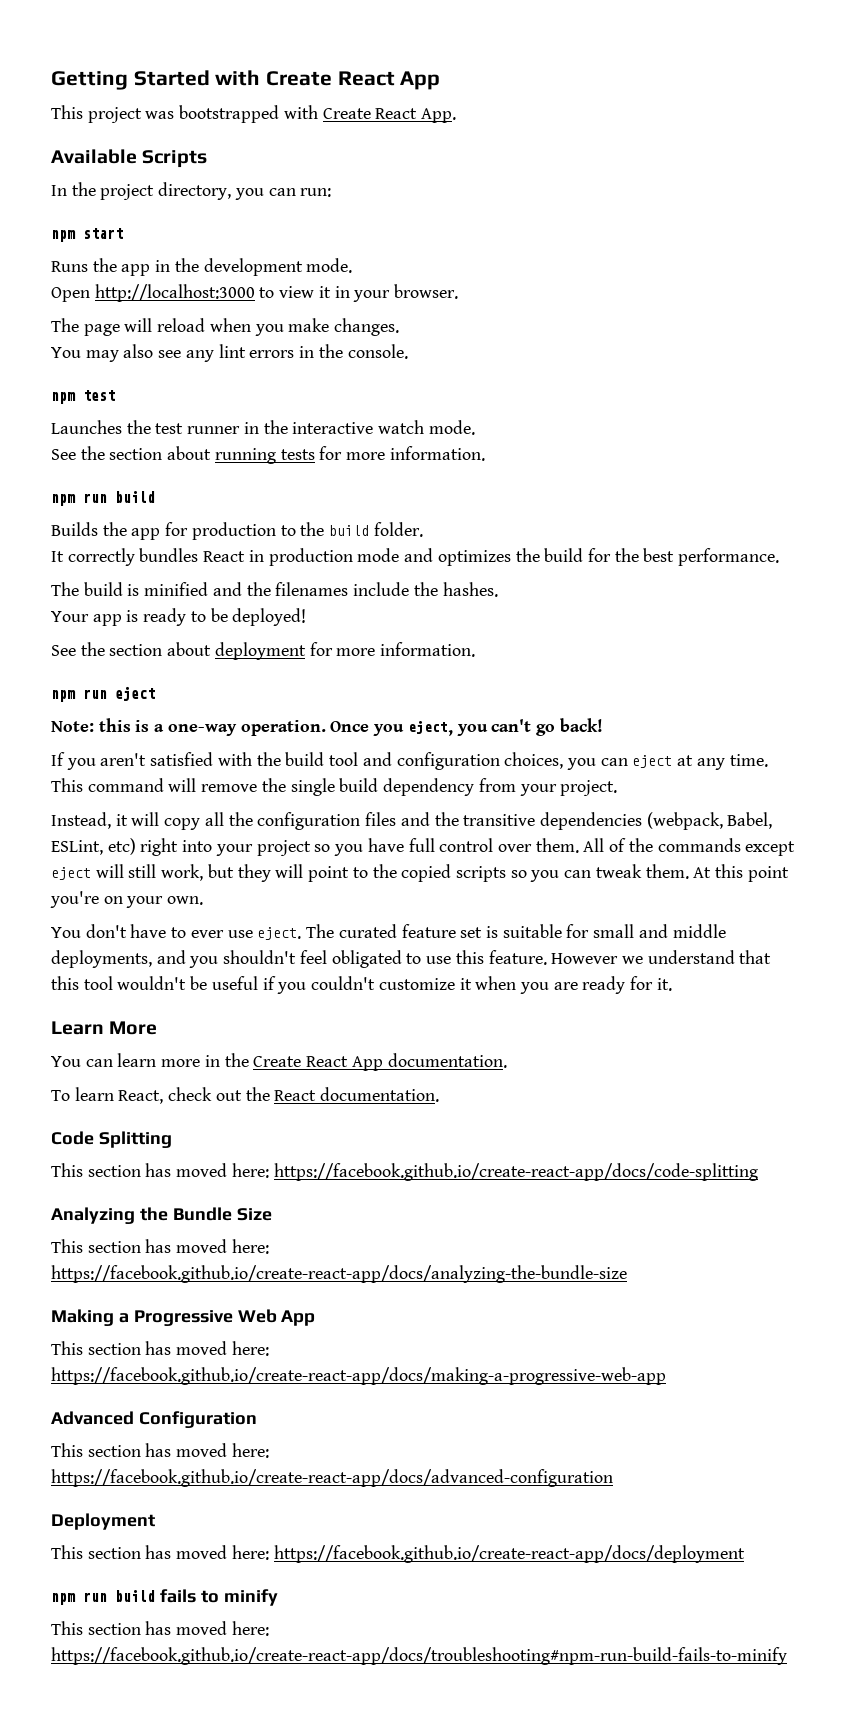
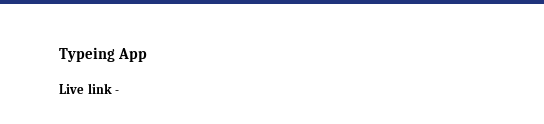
- Getting Started with Create React App
- This project was bootstrapped with Create React App.
- Available Scripts
- In the project directory, you can run:
- npm start
- Runs the app in the development mode.
- Open http://localhost:3000 to view it in your browser.
- The page will reload when you make changes.
- You may also see any lint errors in the console.
- npm test
- Launches the test runner in the interactive watch mode.
- See the section about running tests for more information.
- npm run build
- Builds the app for production to the build folder.
- It correctly bundles React in production mode and optimizes the build for the best performance.
- The build is minified and the filenames include the hashes.
- Your app is ready to be deployed!
- See the section about deployment for more information.
- npm run eject
- Note: this is a one-way operation. Once you eject, you can't go back!
- If you aren't satisfied with the build tool and configuration choices, you can eject at any time. This command will remove the single build dependency from your project.
- Instead, it will copy all the configuration files and the transitive dependencies (webpack, Babel, ESLint, etc) right into your project so you have full control over them. All of the commands except eject will still work, but they will point to the copied scripts so you can tweak them. At this point you're on your own.
- You don't have to ever use eject. The curated feature set is suitable for small and middle deployments, and you shouldn't feel obligated to use this feature. However we understand that this tool wouldn't be useful if you couldn't customize it when you are ready for it.
- Learn More
- You can learn more in the Create React App documentation.
- To learn React, check out the React documentation.
- Code Splitting
- This section has moved here: https://facebook.github.io/create-react-app/docs/code-splitting
- Analyzing the Bundle Size
- This section has moved here: https://facebook.github.io/create-react-app/docs/analyzing-the-bundle-size
- Making a Progressive Web App
- This section has moved here: https://facebook.github.io/create-react-app/docs/making-a-progressive-web-app
- Advanced Configuration
- This section has moved here: https://facebook.github.io/create-react-app/docs/advanced-configuration
- Deployment
- This section has moved here: https://facebook.github.io/create-react-app/docs/deployment
- npm run build fails to minify
- This section has moved here: https://facebook.github.io/create-react-app/docs/troubleshooting#npm-run-build-fails-to-minify
+ Typeing App
+ Live link -

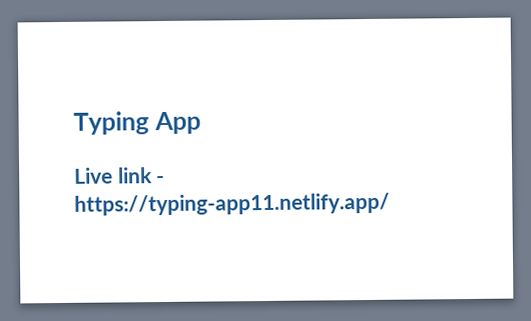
- Typeing App
+ Typing App
- Live link -
+ Live link - https://typing-app11.netlify.app/

